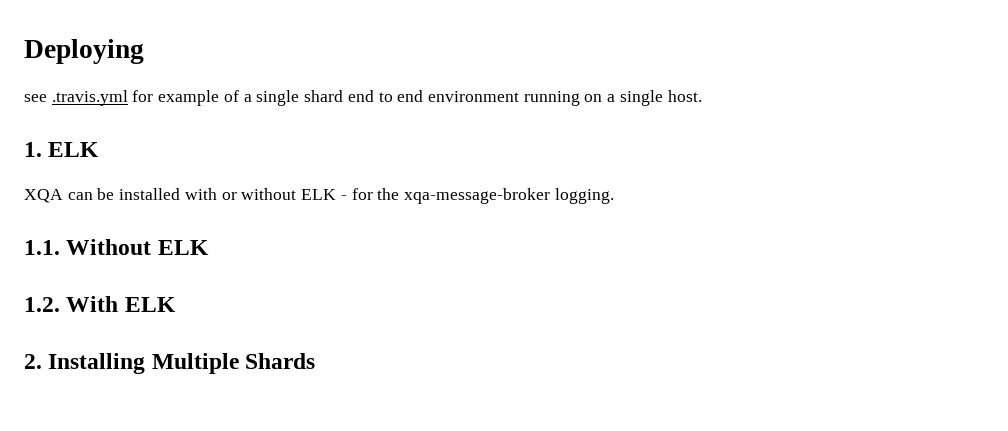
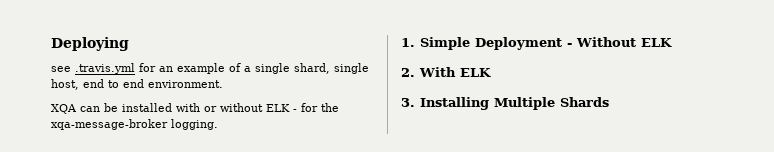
- see .travis.yml for example of a single shard end to end environment running on a single host.
- 1. ELK
+ see .travis.yml for an example of a single shard, single host, end to end environment.
- 1.1. Without ELK
+ 1. Simple Deployment - Without ELK
- 1.2. With ELK
+ 2. With ELK
- 2. Installing Multiple Shards
+ 3. Installing Multiple Shards

